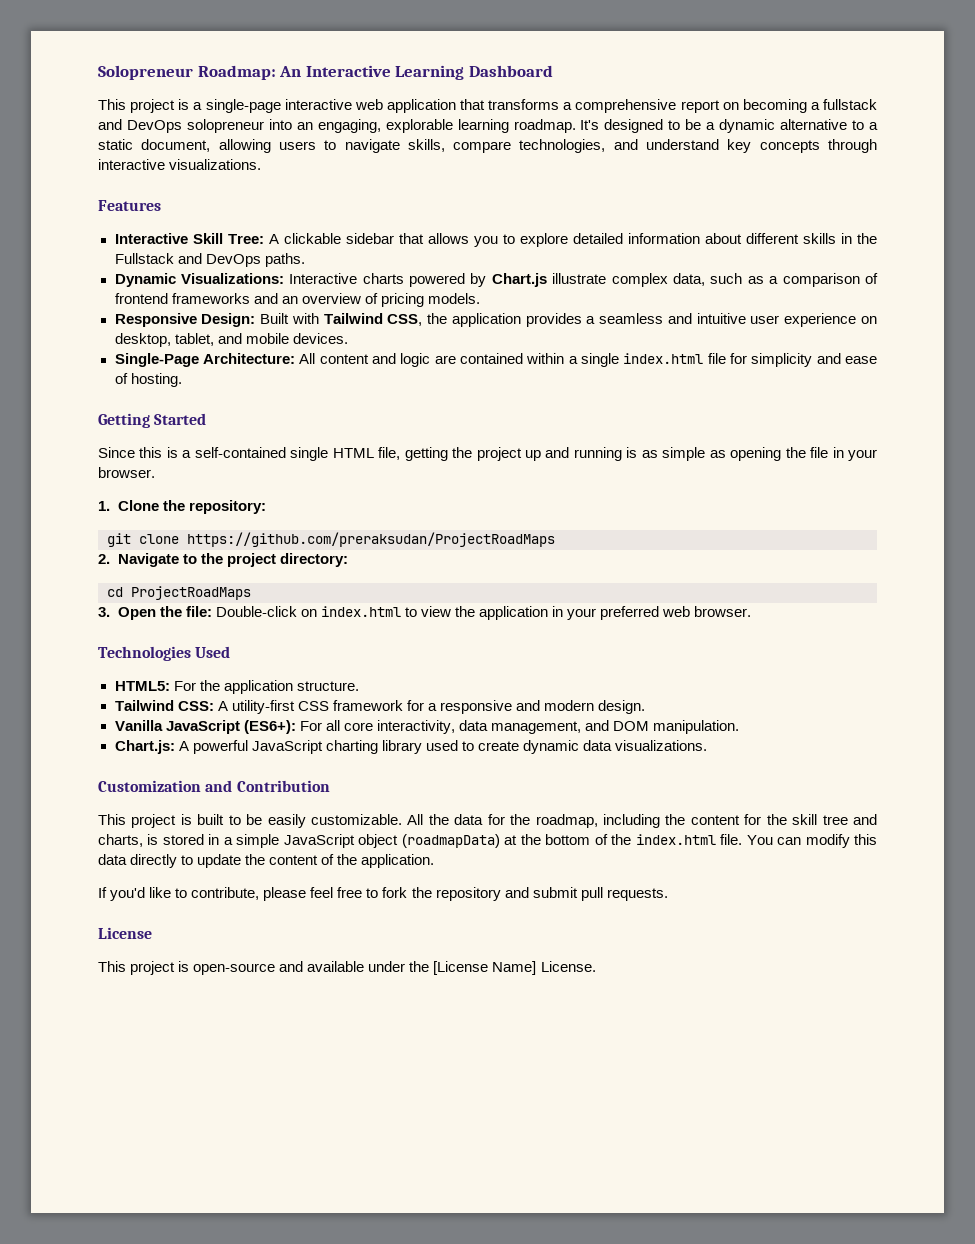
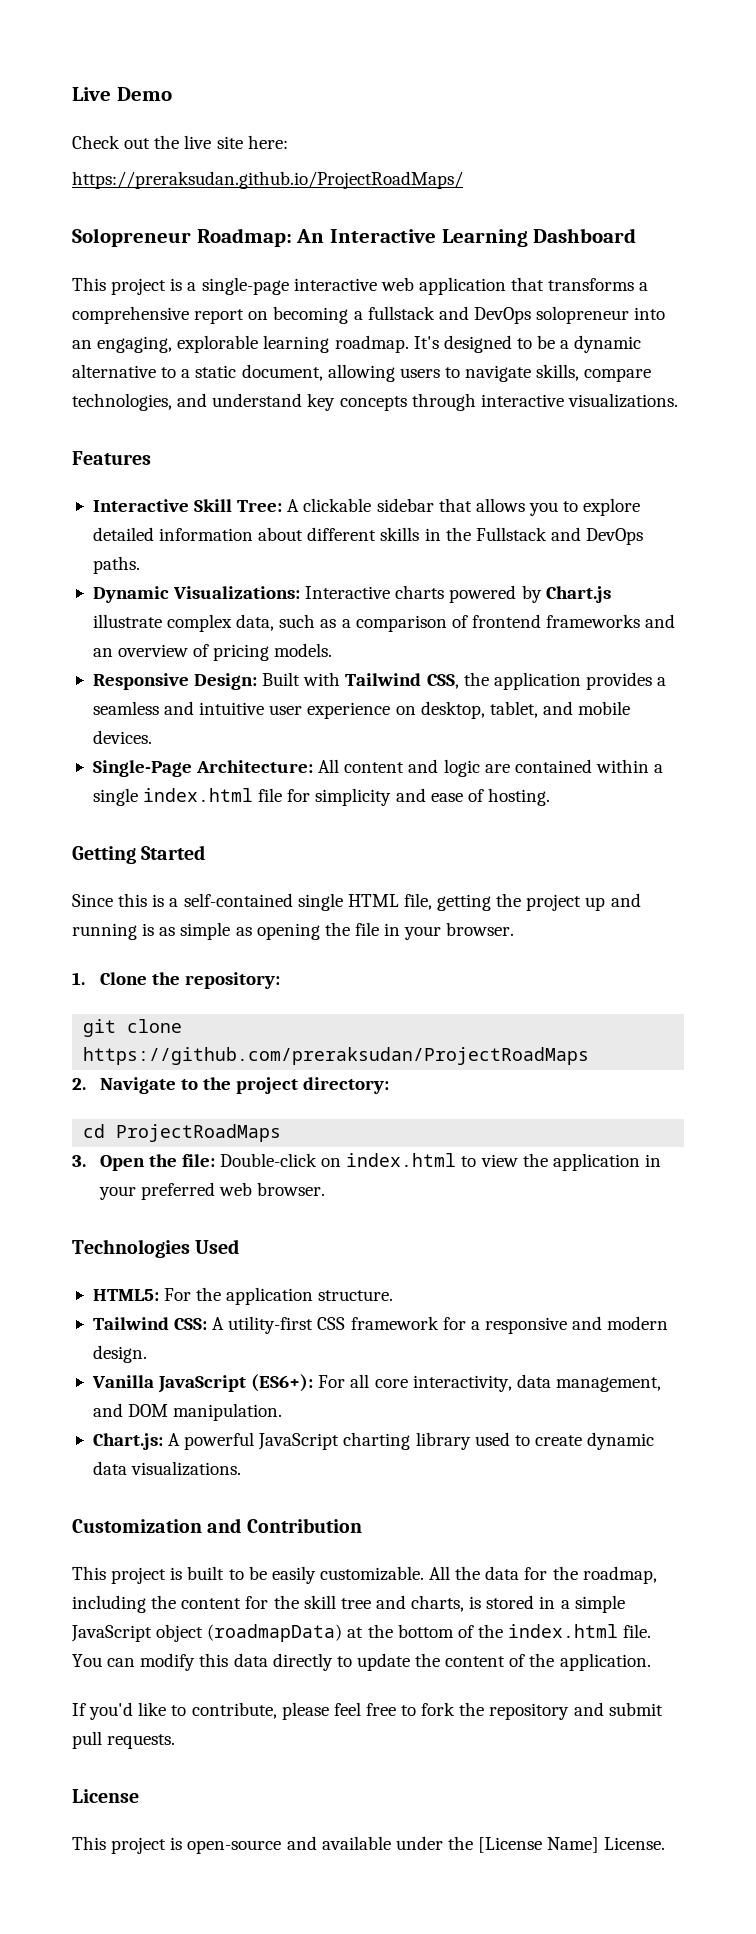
+ Live Demo
+ Check out the live site here:
+ https://preraksudan.github.io/ProjectRoadMaps/

